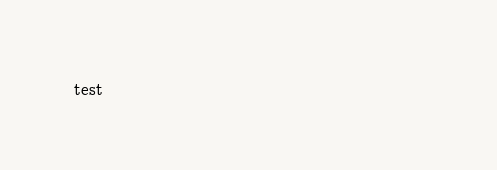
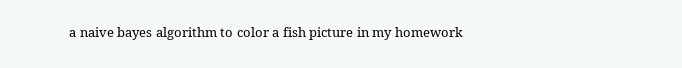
- test
+ a naive bayes algorithm to color a fish picture in my homework

